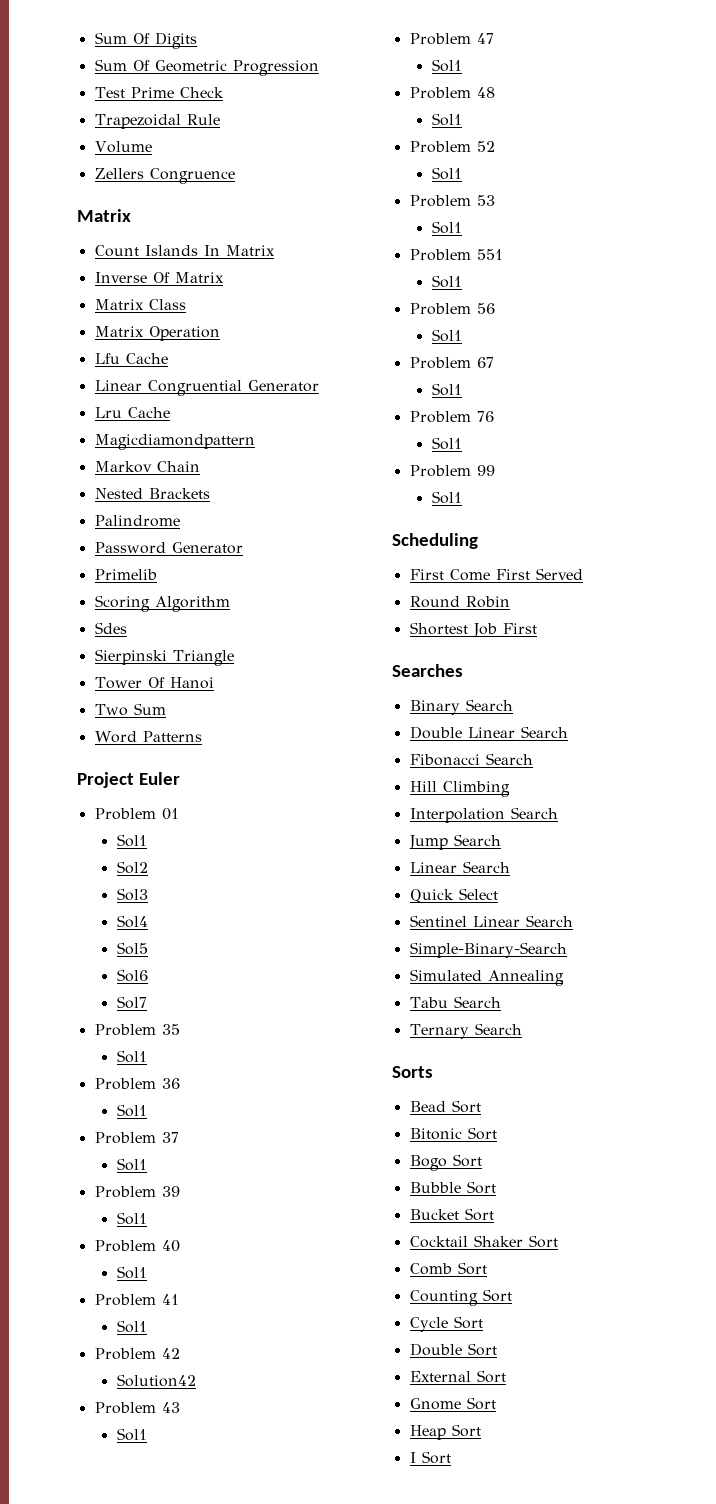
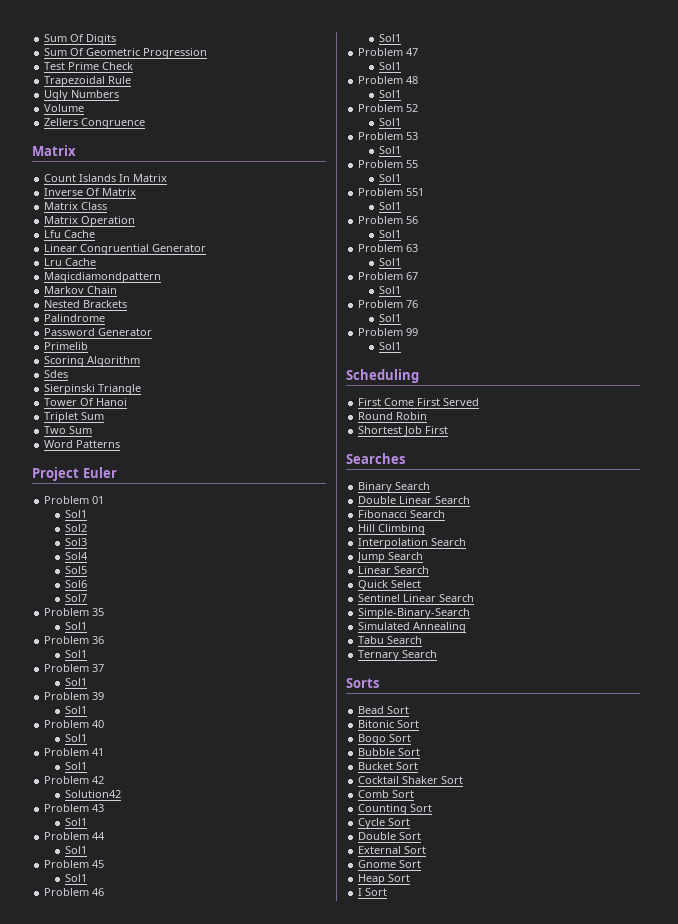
+ Ugly Numbers
+ Triplet Sum
+ Problem 44
+ Sol1
+ Problem 45
+ Sol1
+ Problem 46
+ Sol1
+ Problem 55
+ Sol1
+ Problem 63
+ Sol1

